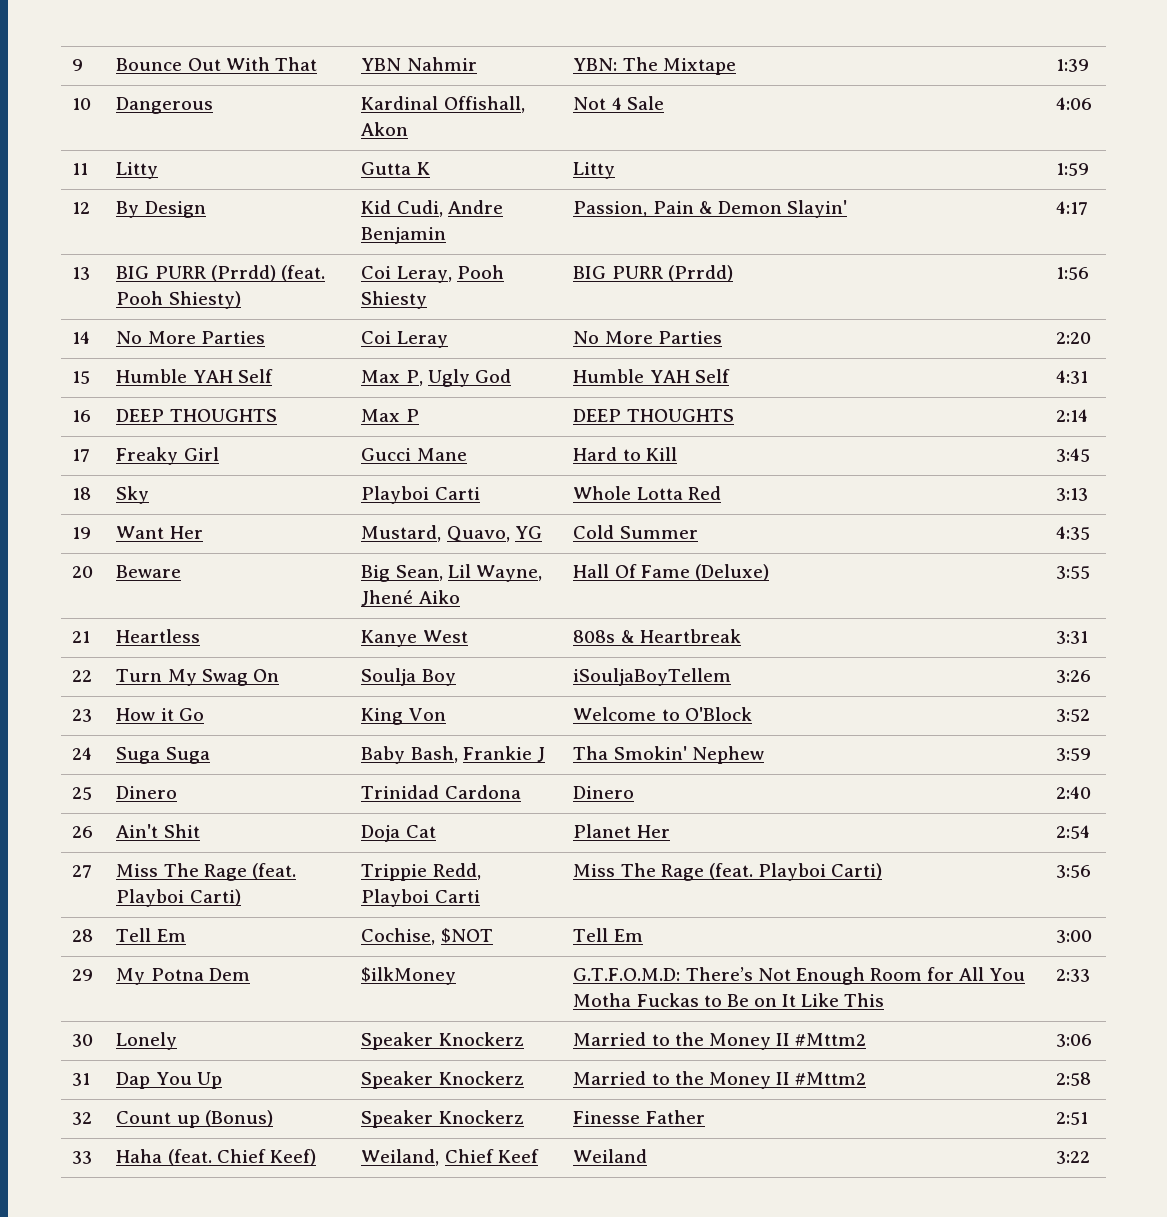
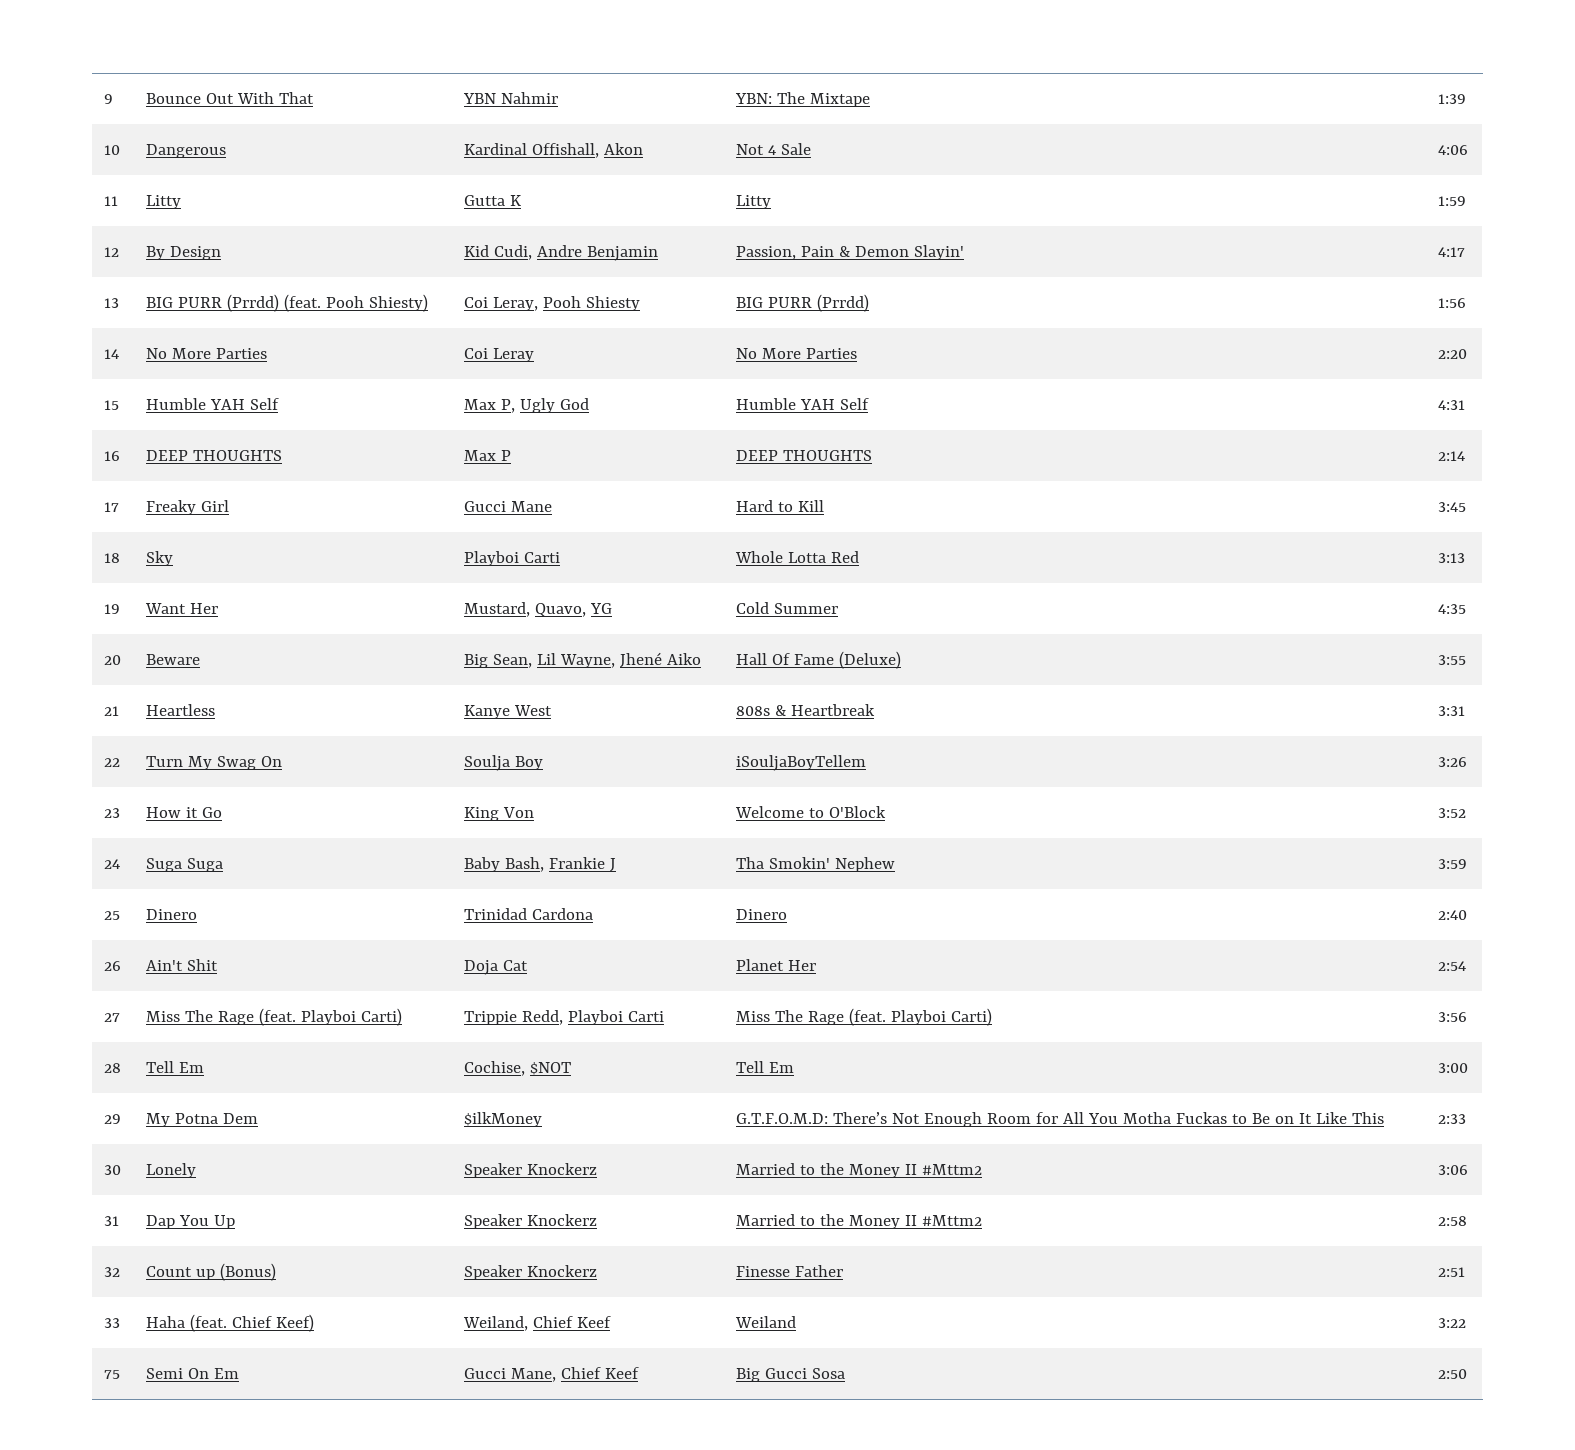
+ 75 | Semi On Em | Gucci Mane, Chief Keef | Big Gucci Sosa | 2:50

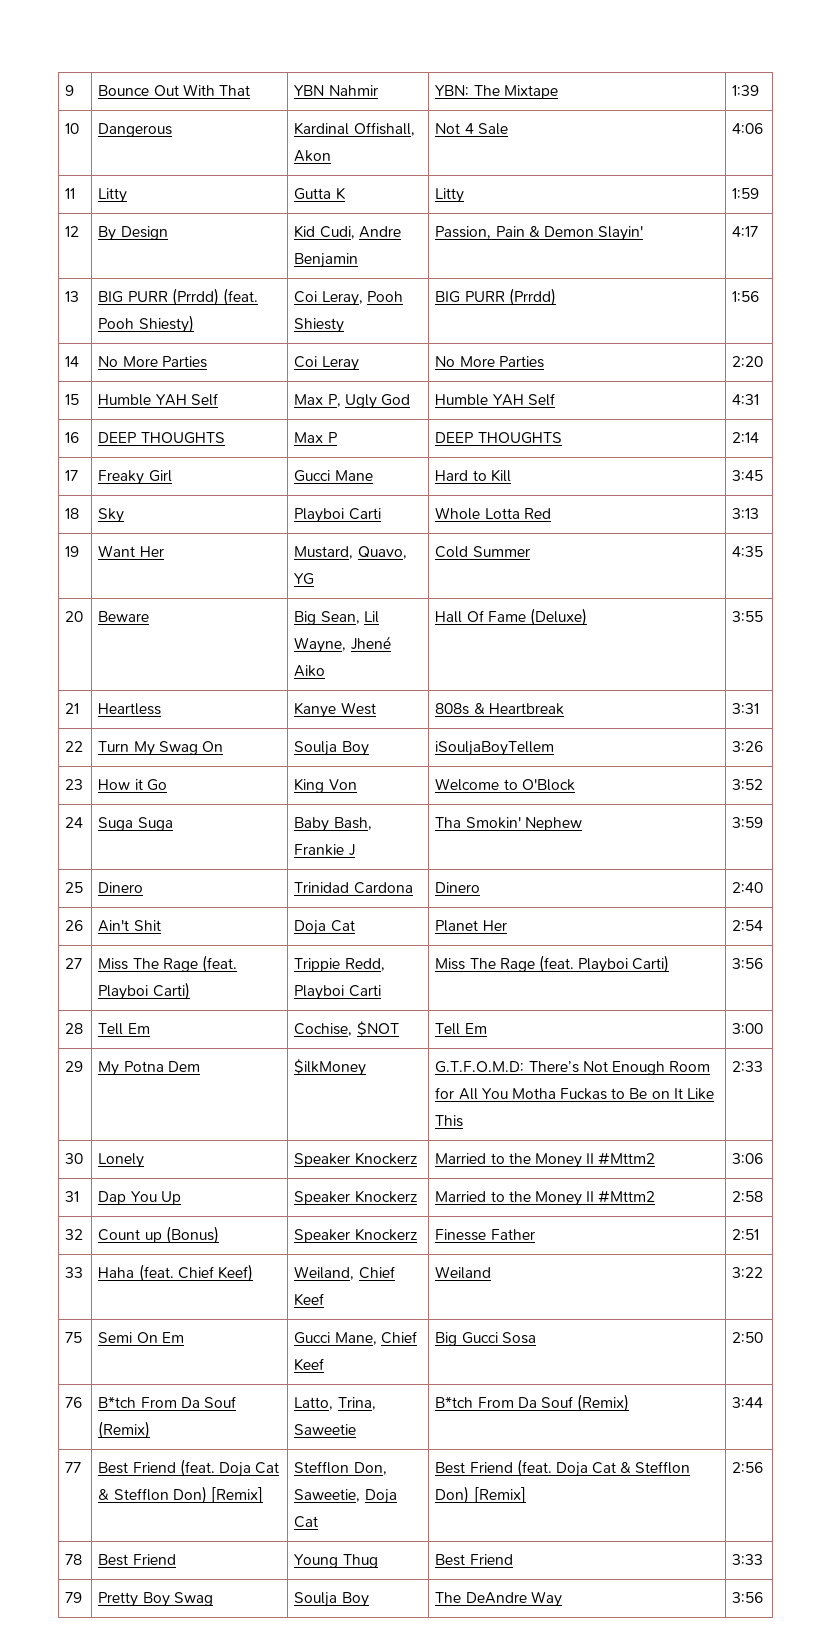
+ 76 | B*tch From Da Souf (Remix) | Latto, Trina, Saweetie | B*tch From Da Souf (Remix) | 3:44
+ 77 | Best Friend (feat. Doja Cat & Stefflon Don) [Remix] | Stefflon Don, Saweetie, Doja Cat | Best Friend (feat. Doja Cat & Stefflon Don) [Remix] | 2:56
+ 78 | Best Friend | Young Thug | Best Friend | 3:33
+ 79 | Pretty Boy Swag | Soulja Boy | The DeAndre Way | 3:56

